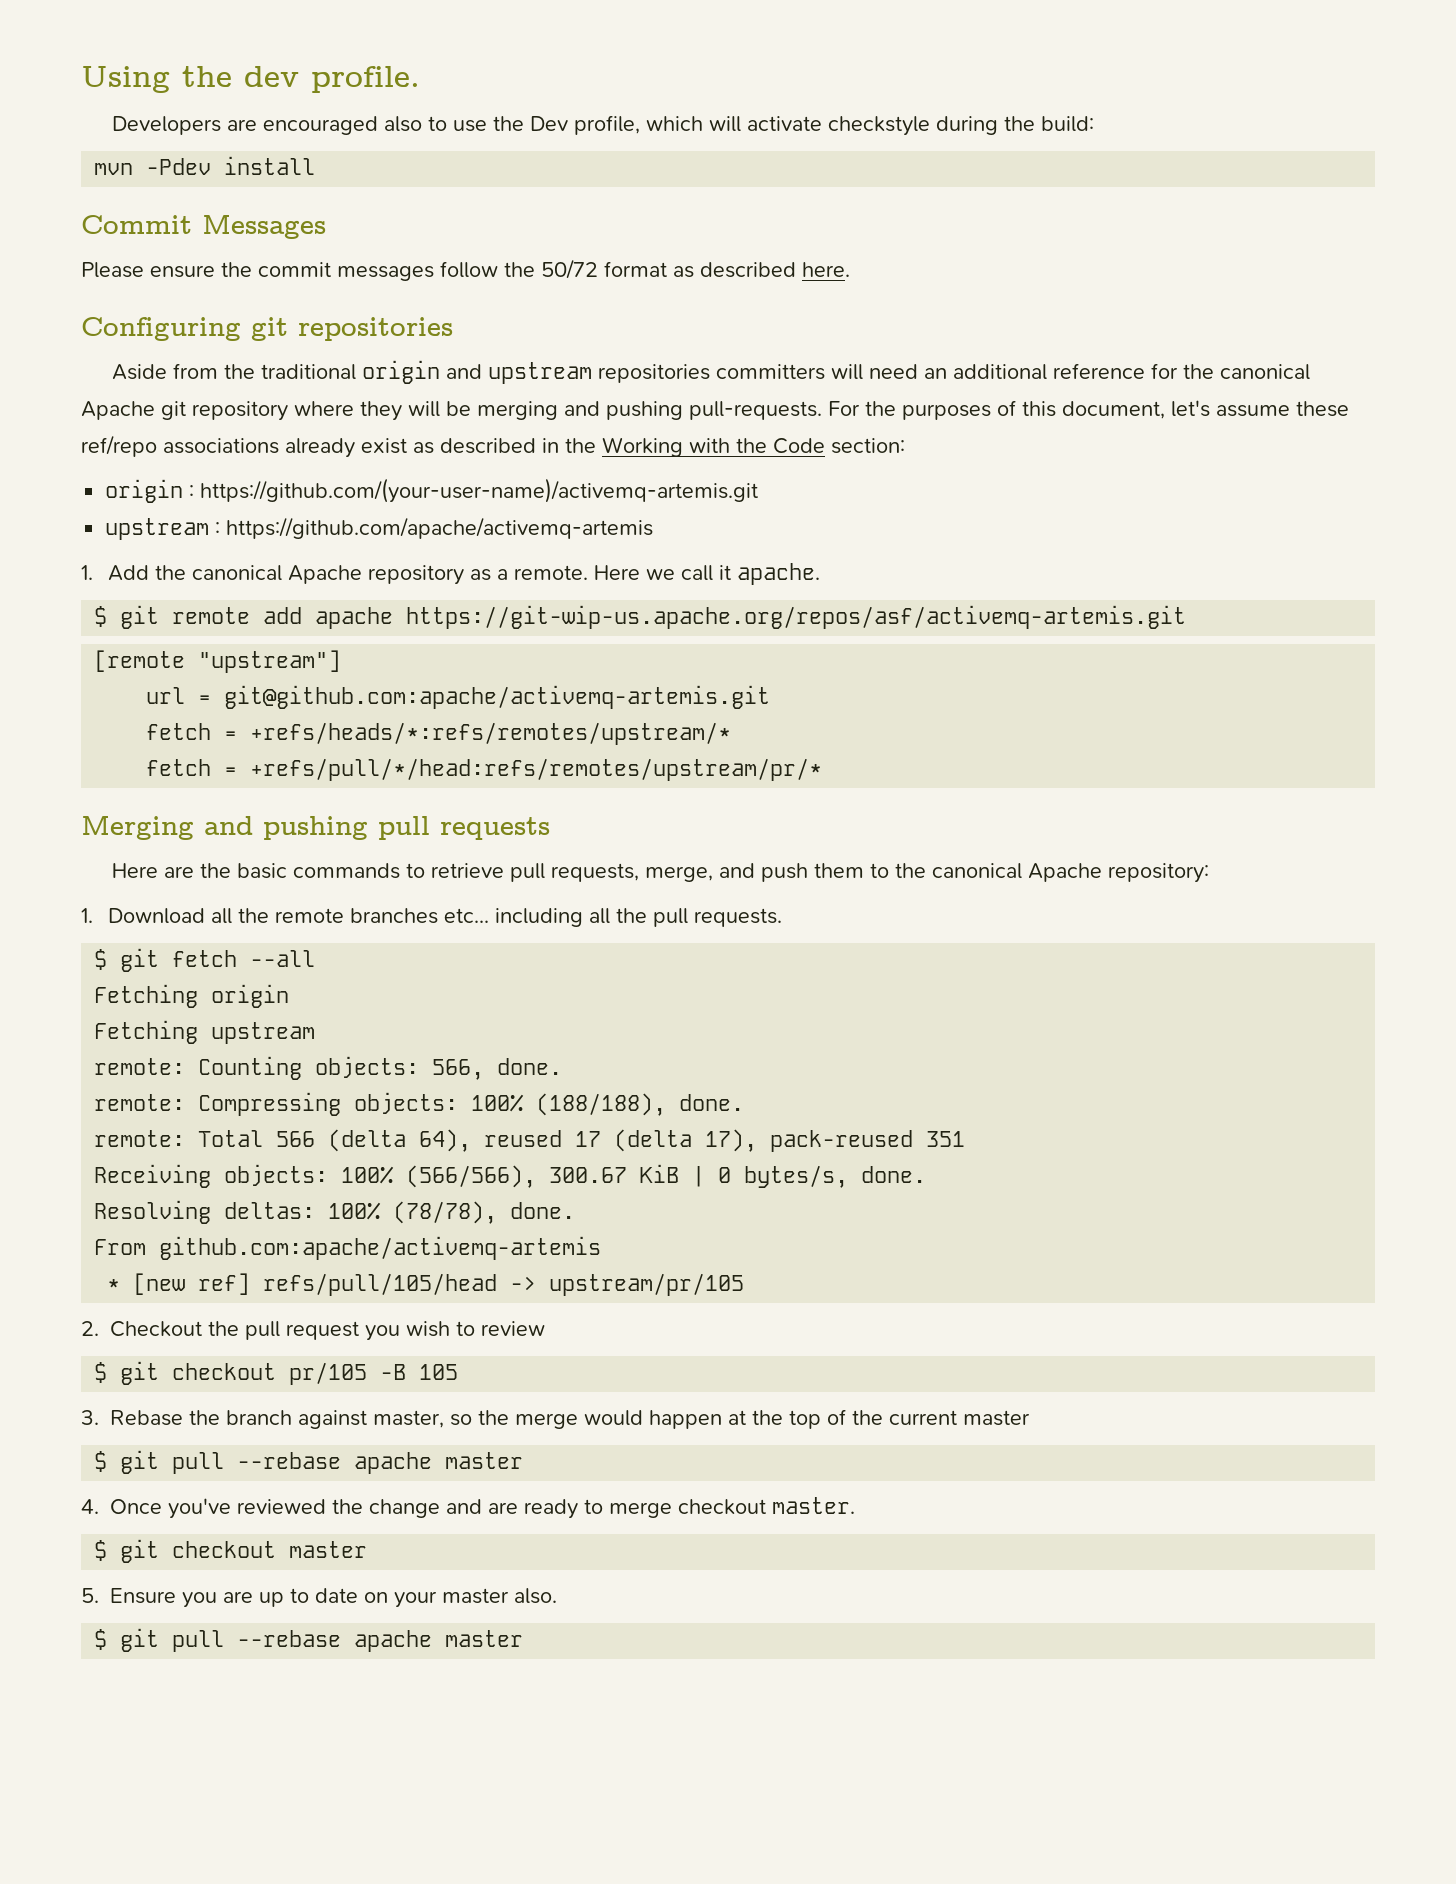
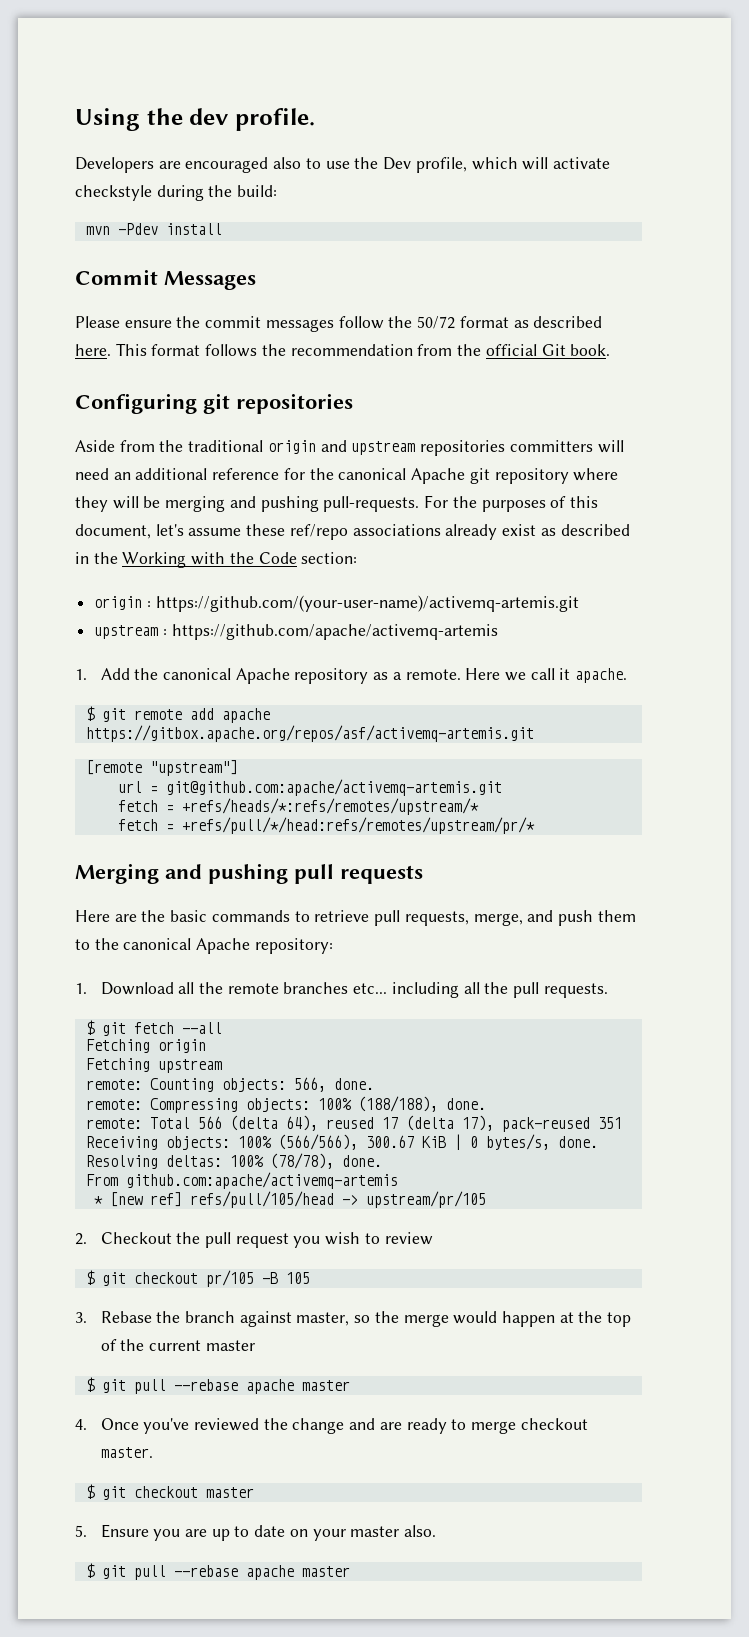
+ This format follows the recommendation from the official Git book.
- $ git remote add apache https://git-wip-us.apache.org/repos/asf/activemq-artemis.git
+ $ git remote add apache https://gitbox.apache.org/repos/asf/activemq-artemis.git

